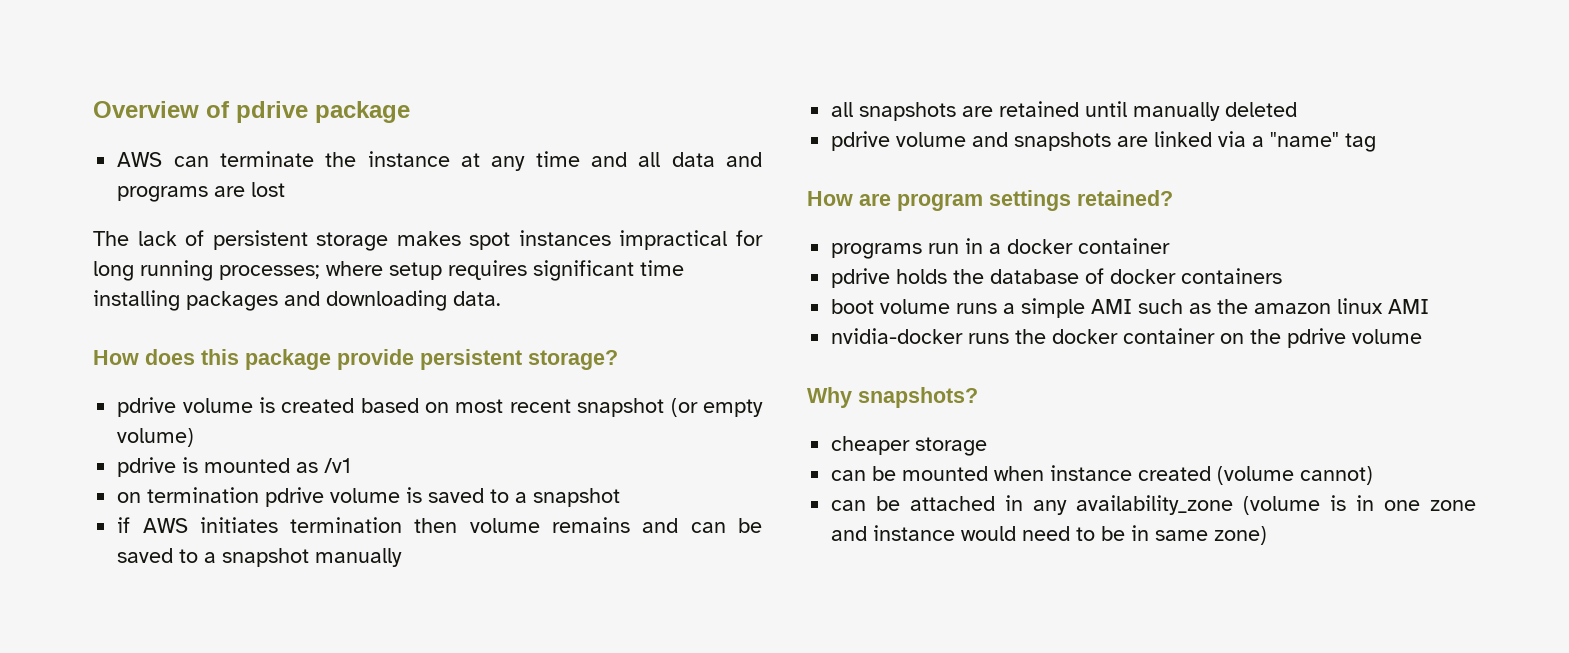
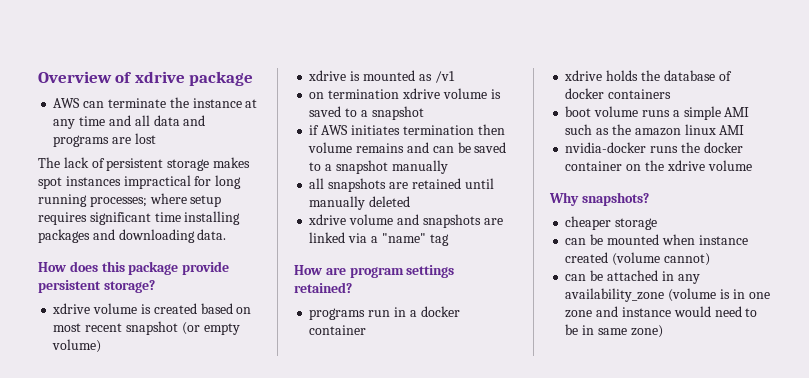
- Overview of pdrive package
+ Overview of xdrive package
- pdrive volume is created based on most recent snapshot (or empty volume)
+ xdrive volume is created based on most recent snapshot (or empty volume)
- pdrive is mounted as /v1
+ xdrive is mounted as /v1
- on termination pdrive volume is saved to a snapshot
+ on termination xdrive volume is saved to a snapshot
- pdrive volume and snapshots are linked via a "name" tag
+ xdrive volume and snapshots are linked via a "name" tag
- pdrive holds the database of docker containers
+ xdrive holds the database of docker containers
- nvidia-docker runs the docker container on the pdrive volume
+ nvidia-docker runs the docker container on the xdrive volume

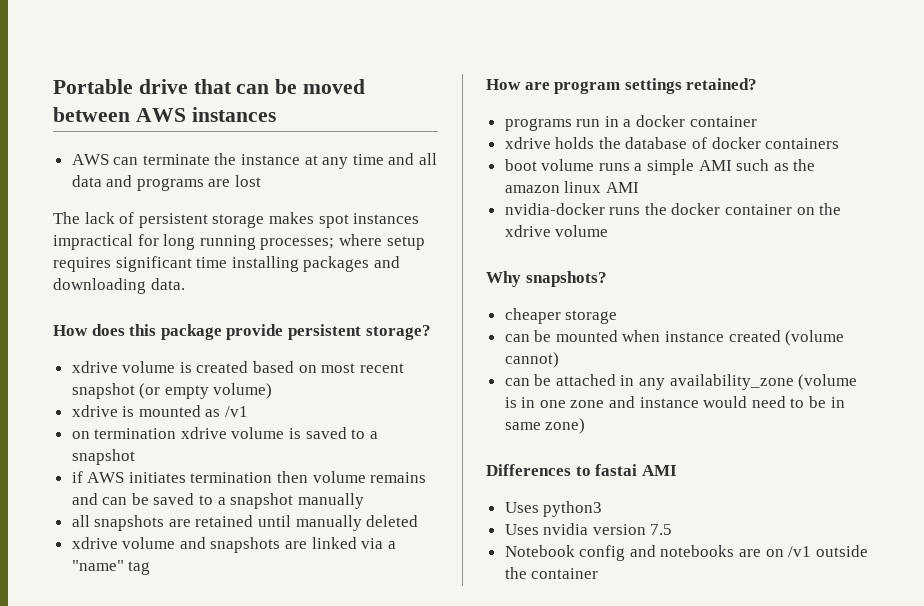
- Overview of xdrive package
+ Portable drive that can be moved between AWS instances
+ Differences to fastai AMI
+ Uses python3
+ Uses nvidia version 7.5
+ Notebook config and notebooks are on /v1 outside the container

